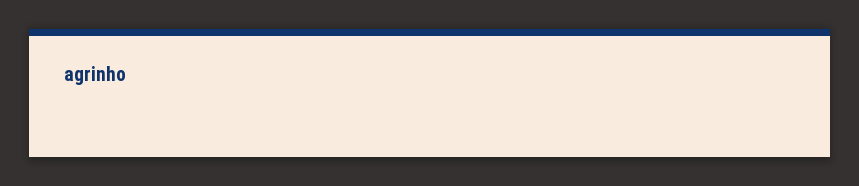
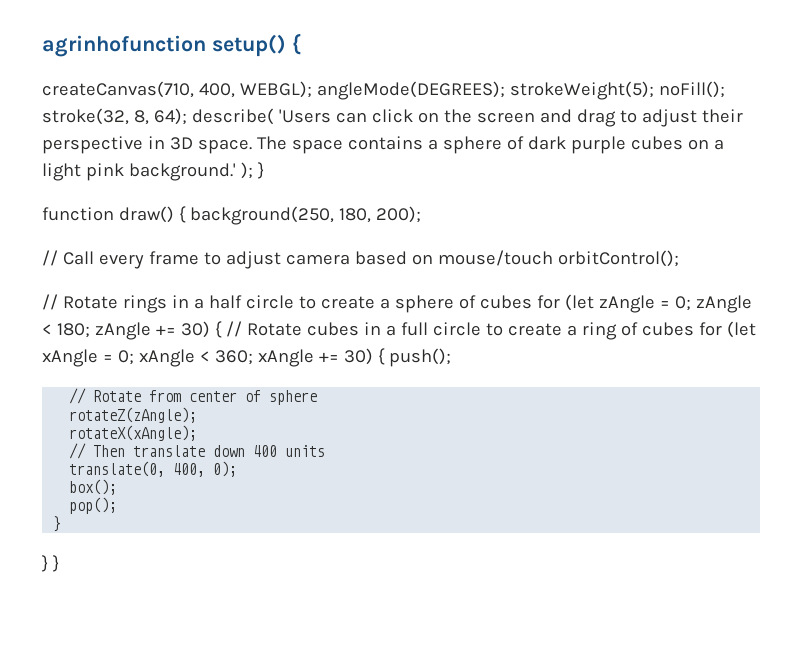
- agrinho
+ agrinhofunction setup() {
+ createCanvas(710, 400, WEBGL); angleMode(DEGREES); strokeWeight(5); noFill(); stroke(32, 8, 64); describe( 'Users can click on the screen and drag to adjust their perspective in 3D space. The space contains a sphere of dark purple cubes on a light pink background.' ); }
+ function draw() { background(250, 180, 200);
+ // Call every frame to adjust camera based on mouse/touch orbitControl();
+ // Rotate rings in a half circle to create a sphere of cubes for (let zAngle = 0; zAngle < 180; zAngle += 30) { // Rotate cubes in a full circle to create a ring of cubes for (let xAngle = 0; xAngle < 360; xAngle += 30) { push();
+ // Rotate from center of sphere
+ rotateZ(zAngle);
+ rotateX(xAngle);
+ // Then translate down 400 units
+ translate(0, 400, 0);
+ box();
+ pop();
+ }
+ } }

